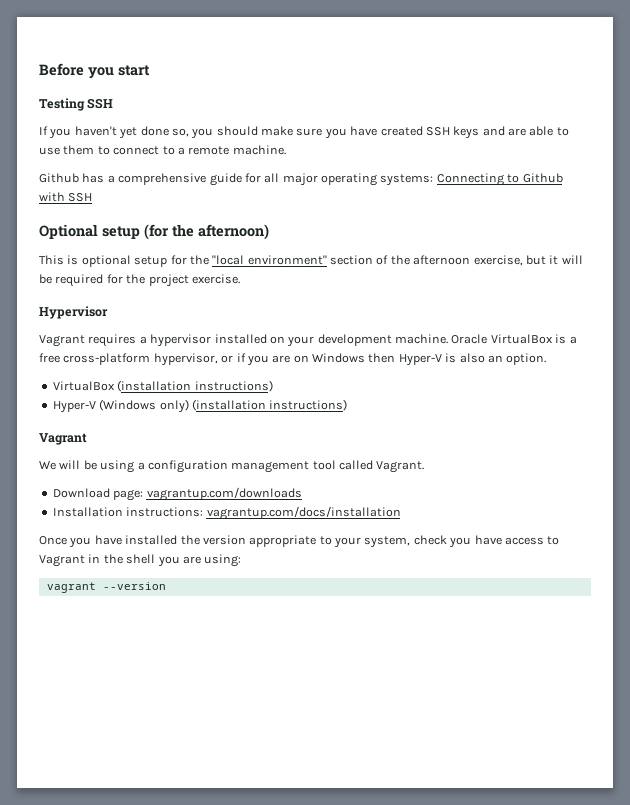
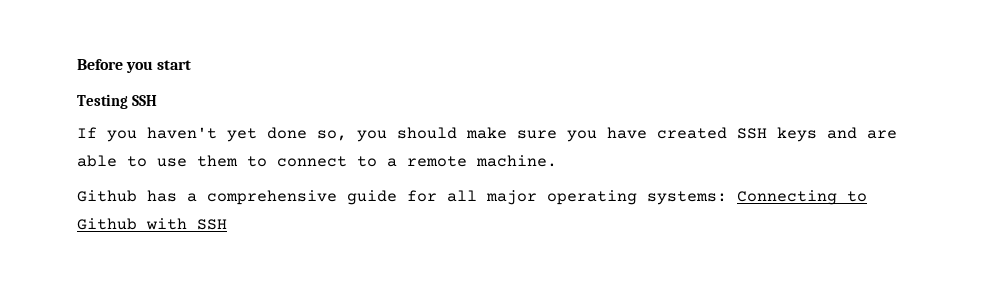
- Optional setup (for the afternoon)
- This is optional setup for the "local environment" section of the afternoon exercise, but it will be required for the project exercise.
- Hypervisor
- Vagrant requires a hypervisor installed on your development machine. Oracle VirtualBox is a free cross-platform hypervisor, or if you are on Windows then Hyper-V is also an option.
- VirtualBox (installation instructions)
- Hyper-V (Windows only) (installation instructions)
- Vagrant
- We will be using a configuration management tool called Vagrant.
- Download page: vagrantup.com/downloads
- Installation instructions: vagrantup.com/docs/installation
- Once you have installed the version appropriate to your system, check you have access to Vagrant in the shell you are using:
- vagrant --version

